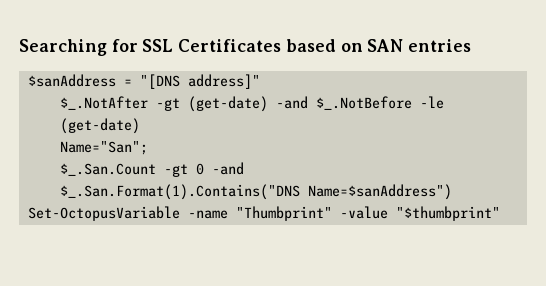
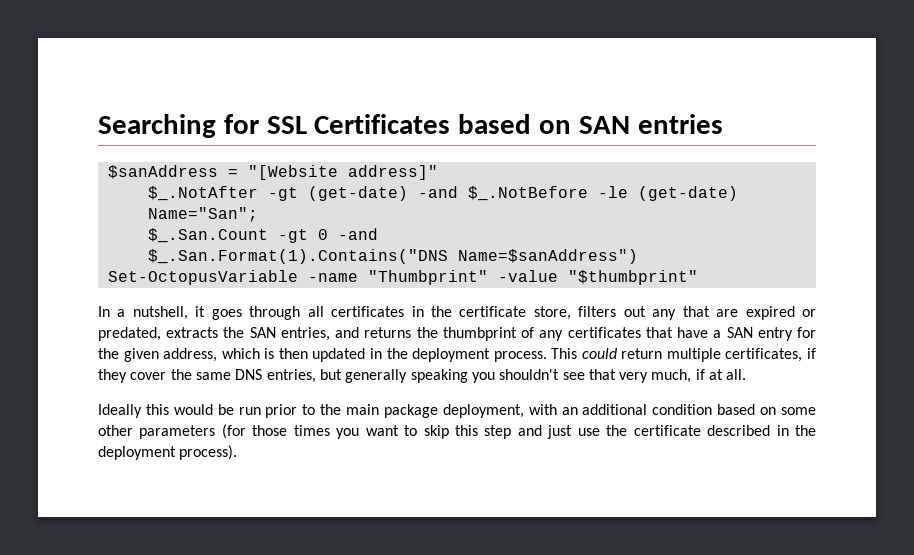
- $sanAddress = "[DNS address]"
+ $sanAddress = "[Website address]"
+ In a nutshell, it goes through all certificates in the certificate store, filters out any that are expired or predated, extracts the SAN entries, and returns the thumbprint of any certificates that have a SAN entry for the given address, which is then updated in the deployment process. This could return multiple certificates, if they cover the same DNS entries, but generally speaking you shouldn't see that very much, if at all.
+ Ideally this would be run prior to the main package deployment, with an additional condition based on some other parameters (for those times you want to skip this step and just use the certificate described in the deployment process).

